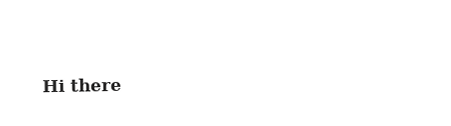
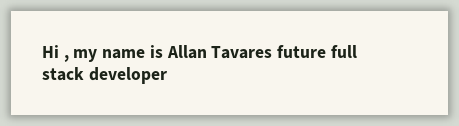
- Hi there
+ Hi , my name is Allan Tavares future full stack developer

